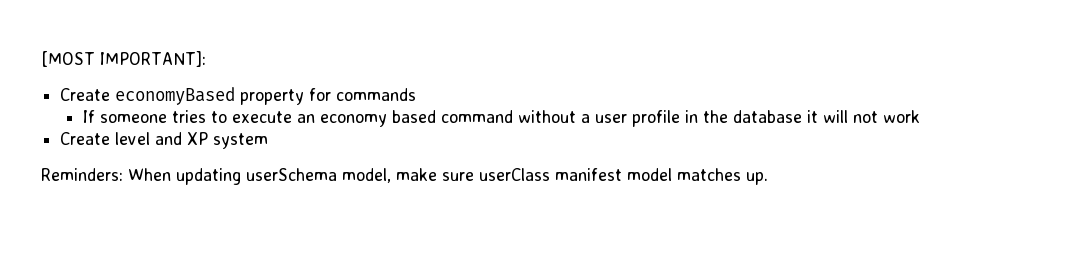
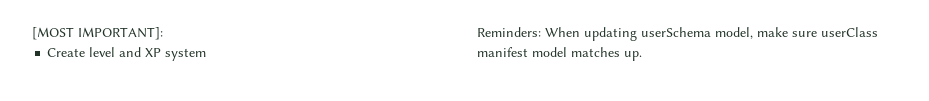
- Create economyBased property for commands
- If someone tries to execute an economy based command without a user profile in the database it will not work

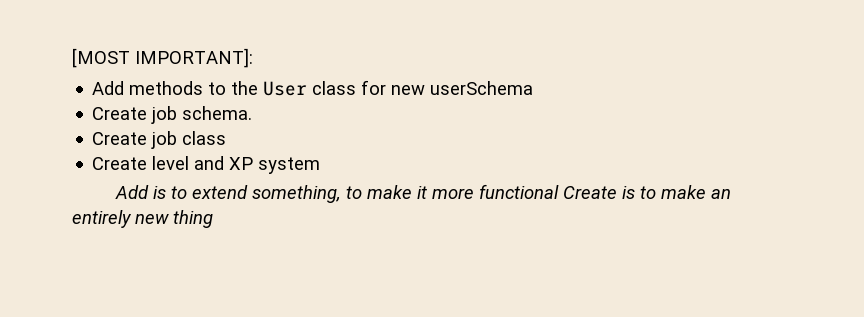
+ Add methods to the User class for new userSchema
+ Create job schema.
+ Create job class
- Reminders: When updating userSchema model, make sure userClass manifest model matches up.
+ Add is to extend something, to make it more functional Create is to make an entirely new thing

